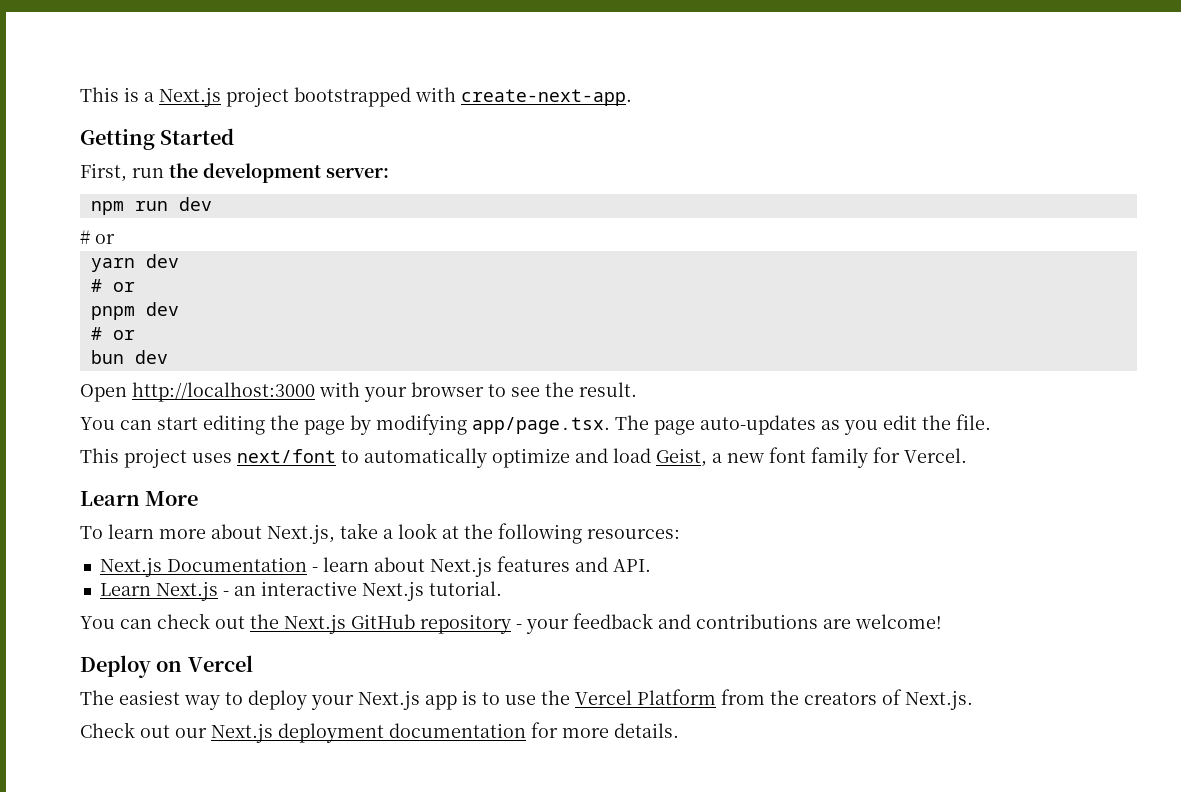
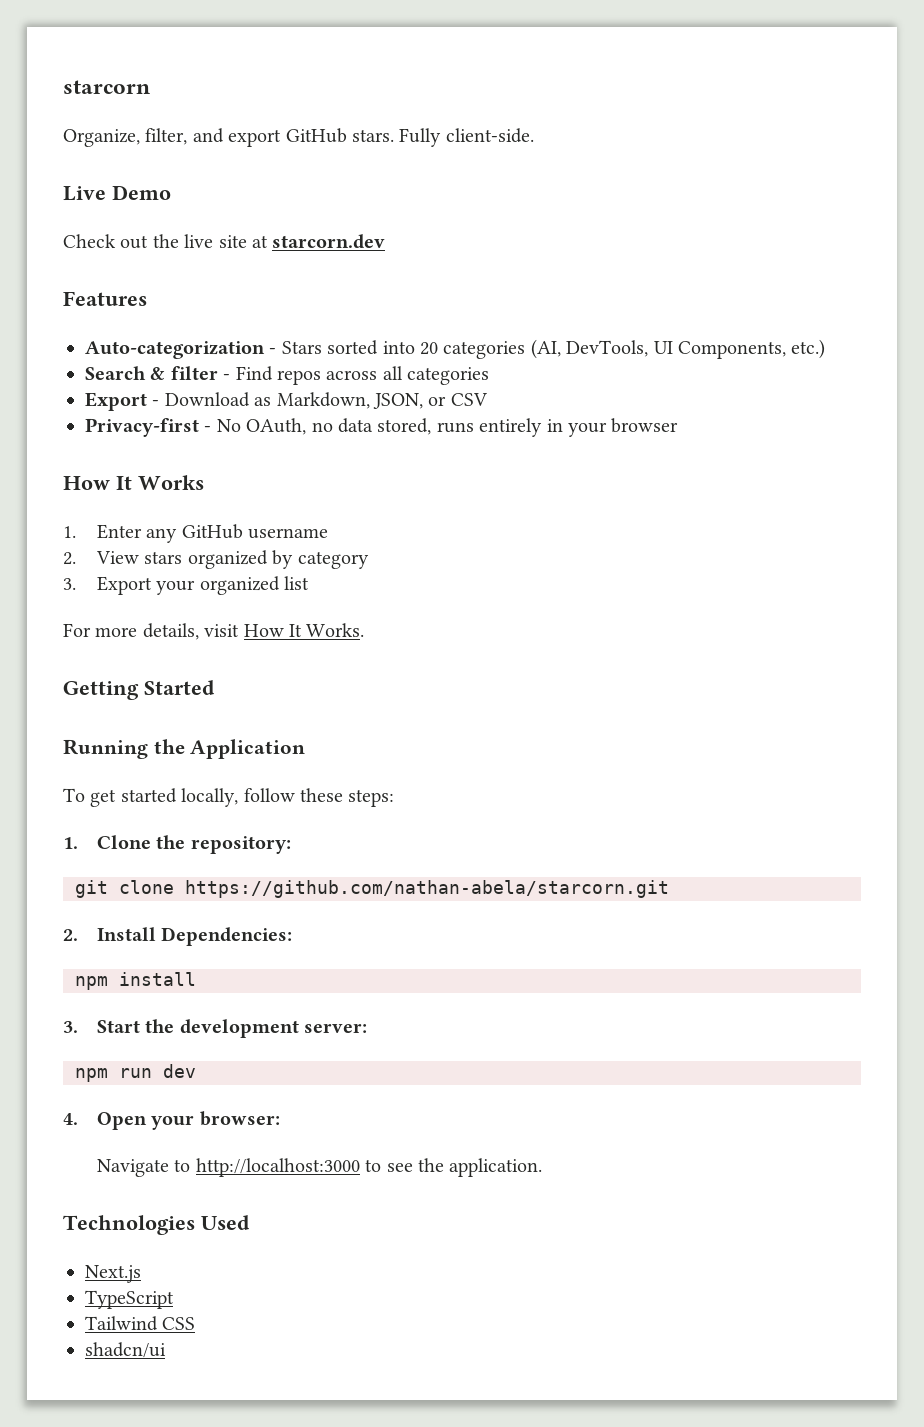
- This is a Next.js project bootstrapped with create-next-app.
+ starcorn
+ Organize, filter, and export GitHub stars. Fully client-side.
+ Live Demo
+ Check out the live site at starcorn.dev
+ Features
+ Auto-categorization - Stars sorted into 20 categories (AI, DevTools, UI Components, etc.)
+ Search & filter - Find repos across all categories
+ Export - Download as Markdown, JSON, or CSV
+ Privacy-first - No OAuth, no data stored, runs entirely in your browser
+ How It Works
+ 1. Enter any GitHub username
+ 2. View stars organized by category
+ 3. Export your organized list
+ For more details, visit How It Works.
  Getting Started
- First, run the development server:
+ Running the Application
+ To get started locally, follow these steps:
+ 1. Clone the repository:
+ git clone https://github.com/nathan-abela/starcorn.git
+ 2. Install Dependencies:
+ npm install
+ 3. Start the development server:
  npm run dev
- # or
- yarn dev
- # or
- pnpm dev
- # or
- bun dev
- Open http://localhost:3000 with your browser to see the result.
- You can start editing the page by modifying app/page.tsx. The page auto-updates as you edit the file.
- This project uses next/font to automatically optimize and load Geist, a new font family for Vercel.
- Learn More
- To learn more about Next.js, take a look at the following resources:
- Next.js Documentation - learn about Next.js features and API.
- Learn Next.js - an interactive Next.js tutorial.
- You can check out the Next.js GitHub repository - your feedback and contributions are welcome!
- Deploy on Vercel
- The easiest way to deploy your Next.js app is to use the Vercel Platform from the creators of Next.js.
- Check out our Next.js deployment documentation for more details.
+ 4. Open your browser:
+ Navigate to http://localhost:3000 to see the application.
+ Technologies Used
+ Next.js
+ TypeScript
+ Tailwind CSS
+ shadcn/ui

